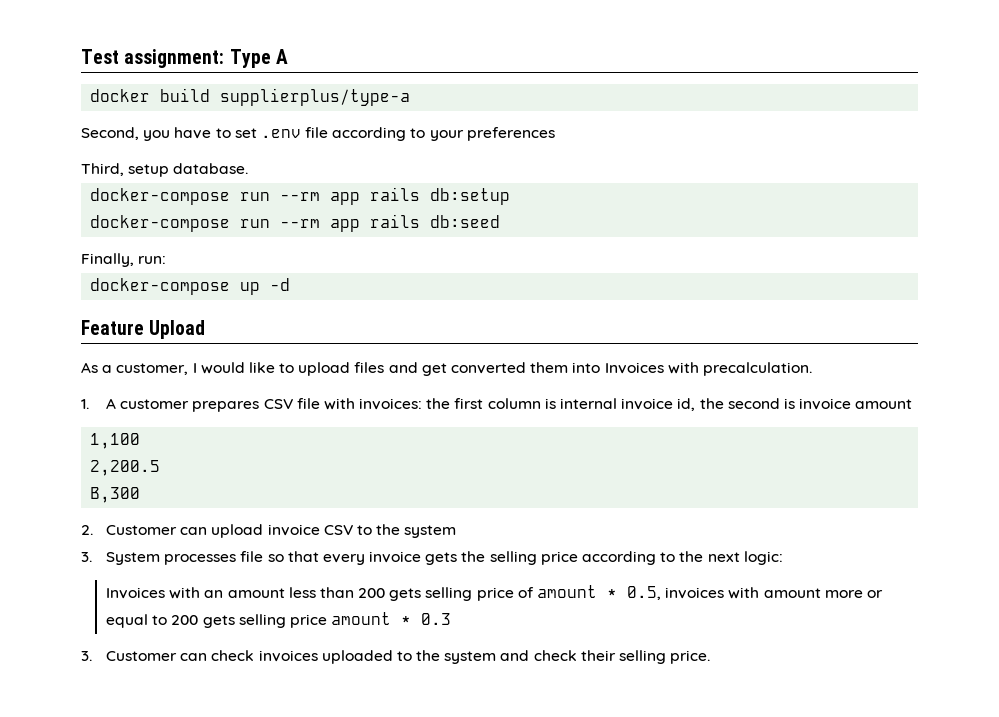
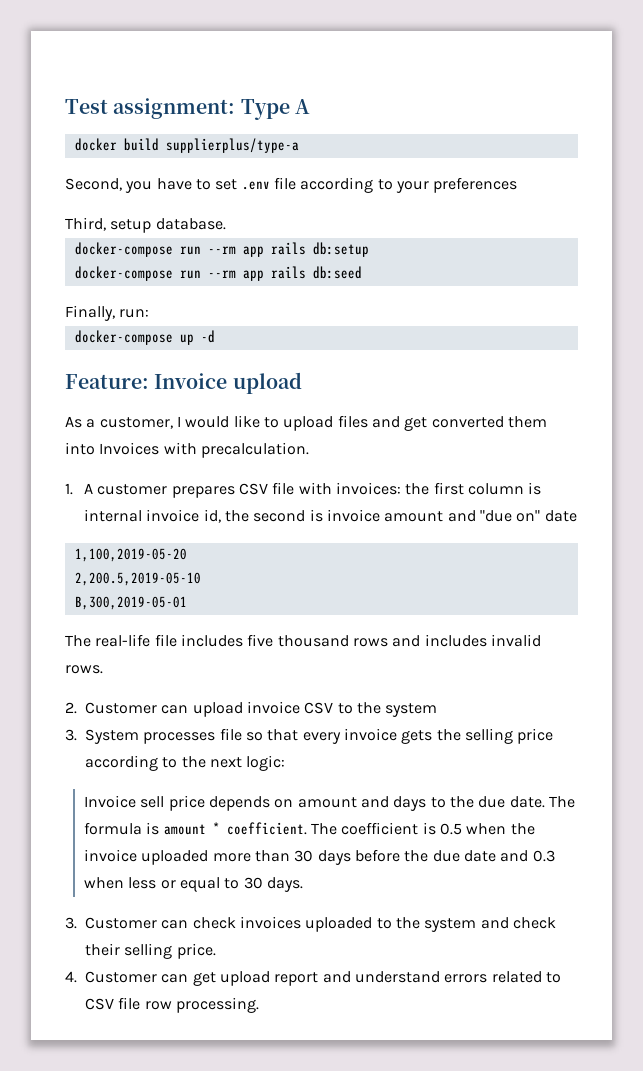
- Feature Upload
+ Feature: Invoice upload
- 1. A customer prepares CSV file with invoices: the first column is internal invoice id, the second is invoice amount
- 1,100
- 2,200.5
- B,300
+ 1. A customer prepares CSV file with invoices: the first column is internal invoice id, the second is invoice amount and "due on" date
+ 1,100,2019-05-20
+ 2,200.5,2019-05-10
+ B,300,2019-05-01
+ The real-life file includes five thousand rows and includes invalid rows.
- Invoices with an amount less than 200 gets selling price of amount * 0.5, invoices with amount more or equal to 200 gets selling price amount * 0.3
+ Invoice sell price depends on amount and days to the due date. The formula is amount * coefficient. The coefficient is 0.5 when the invoice uploaded more than 30 days before the due date and 0.3 when less or equal to 30 days.
+ 4. Customer can get upload report and understand errors related to CSV file row processing.

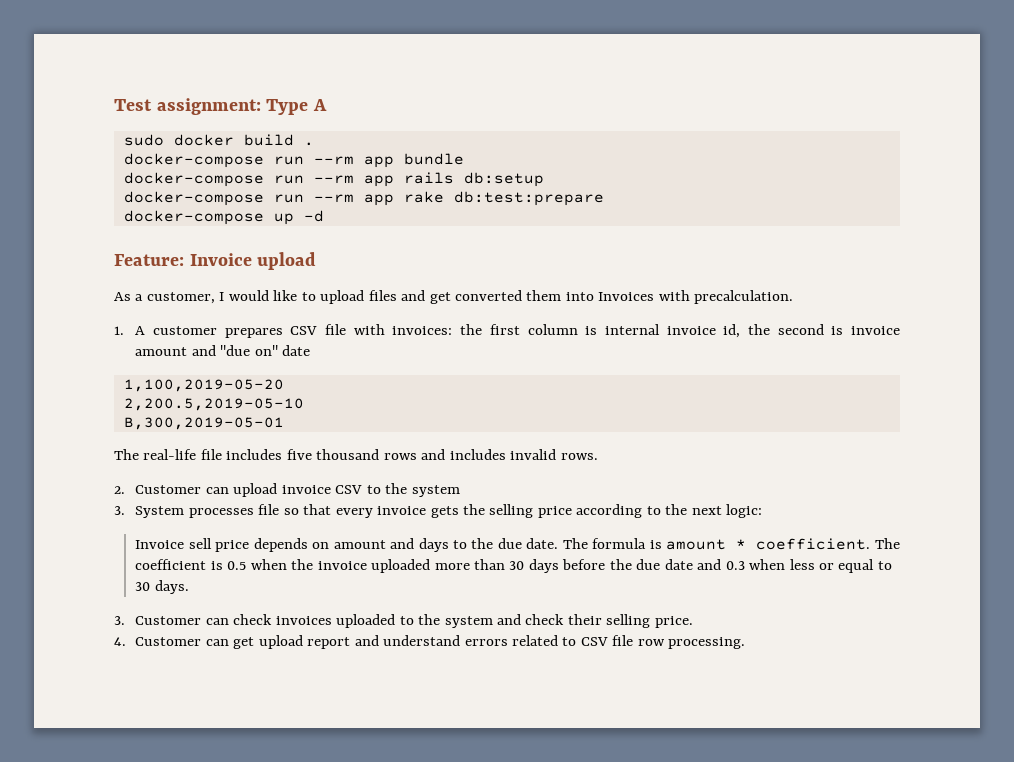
- docker build supplierplus/type-a
- Second, you have to set .env file according to your preferences
- Third, setup database.
+ sudo docker build .
+ docker-compose run --rm app bundle
- docker-compose run --rm app rails db:seed
- Finally, run:
+ docker-compose run --rm app rake db:test:prepare

